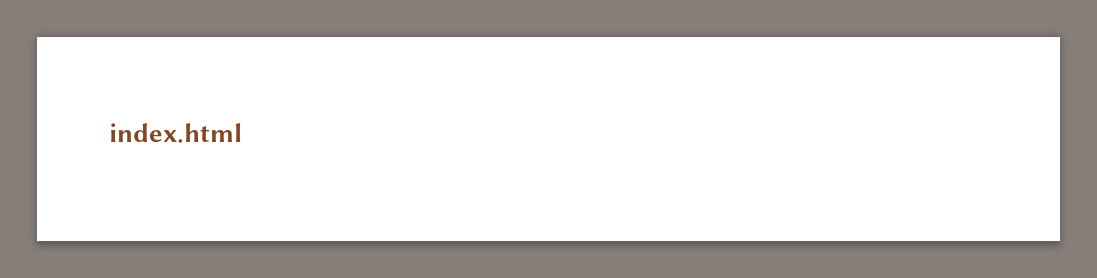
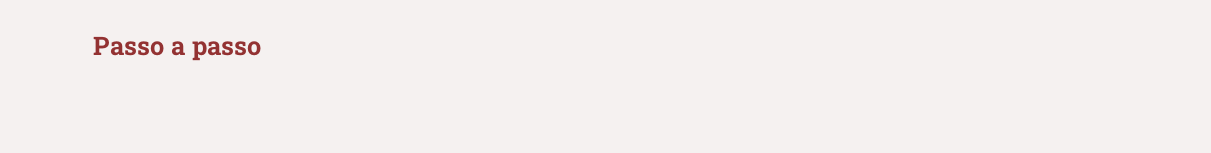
- index.html
+ Passo a passo

